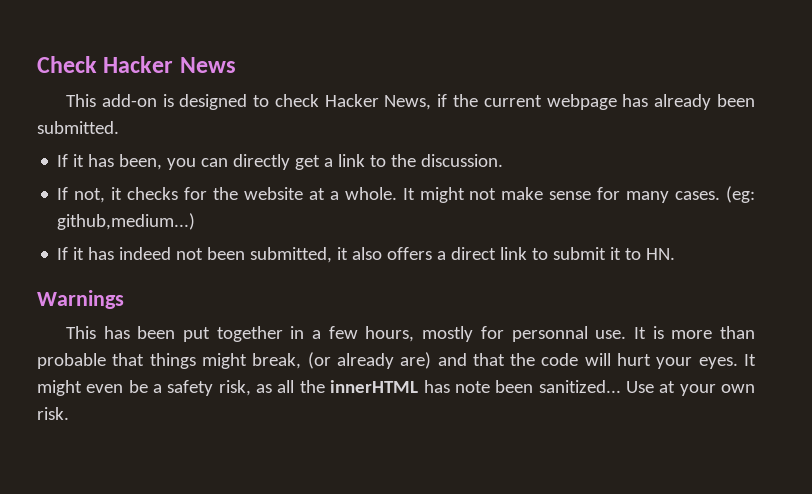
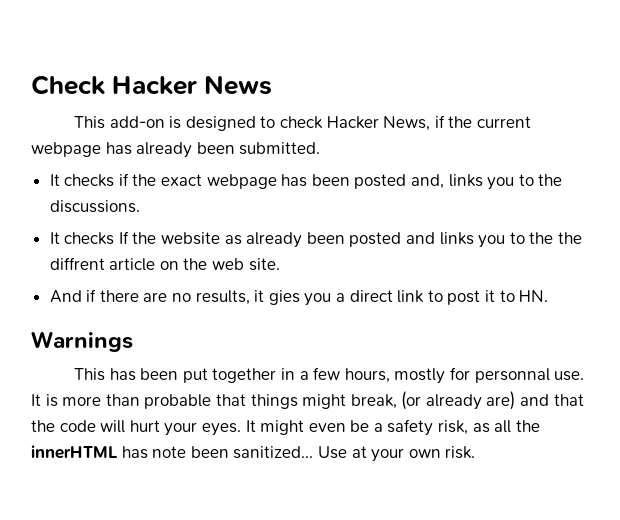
- If it has been, you can directly get a link to the discussion.
- If not, it checks for the website at a whole. It might not make sense for many cases. (eg: github,medium...)
- If it has indeed not been submitted, it also offers a direct link to submit it to HN.
+ It checks if the exact webpage has been posted and, links you to the discussions.
+ It checks If the website as already been posted and links you to the the diffrent article on the web site.
+ And if there are no results, it gies you a direct link to post it to HN.

